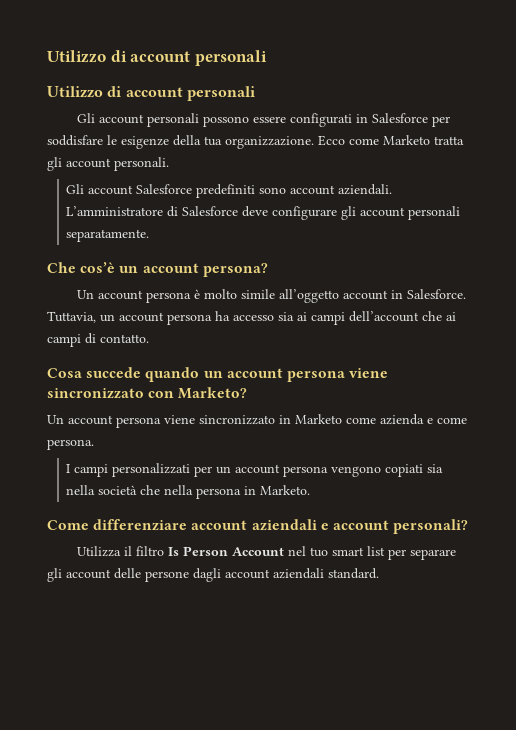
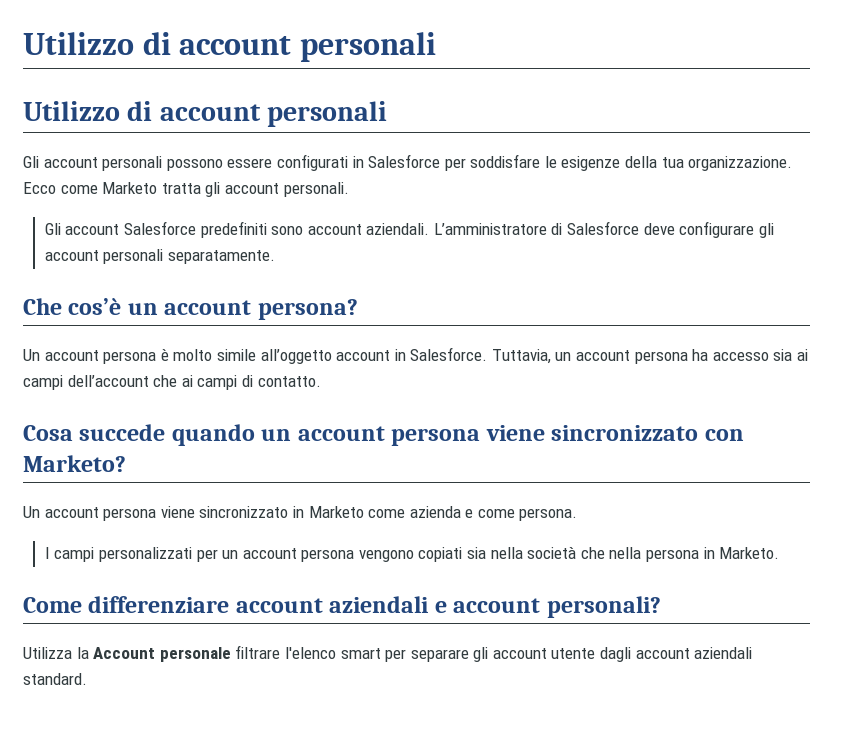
- Utilizza il filtro Is Person Account nel tuo smart list per separare gli account delle persone dagli account aziendali standard.
+ Utilizza la Account personale filtrare l'elenco smart per separare gli account utente dagli account aziendali standard.

